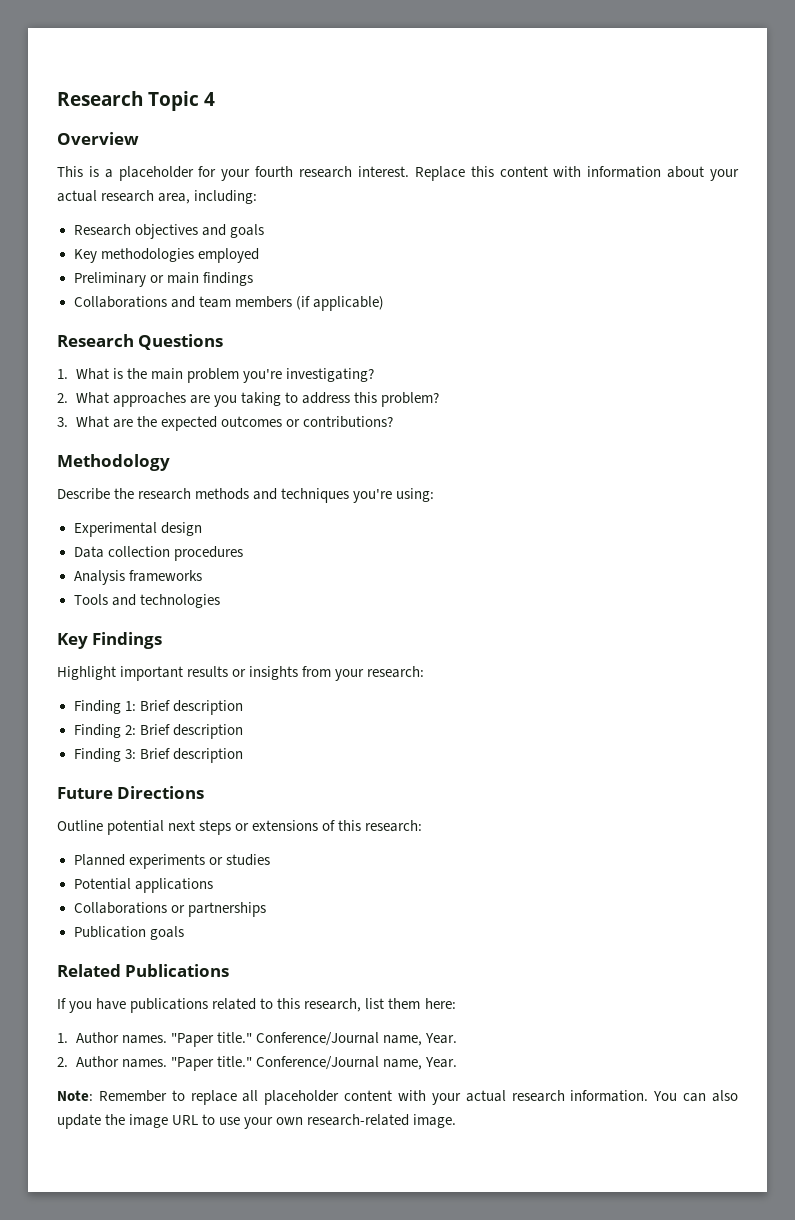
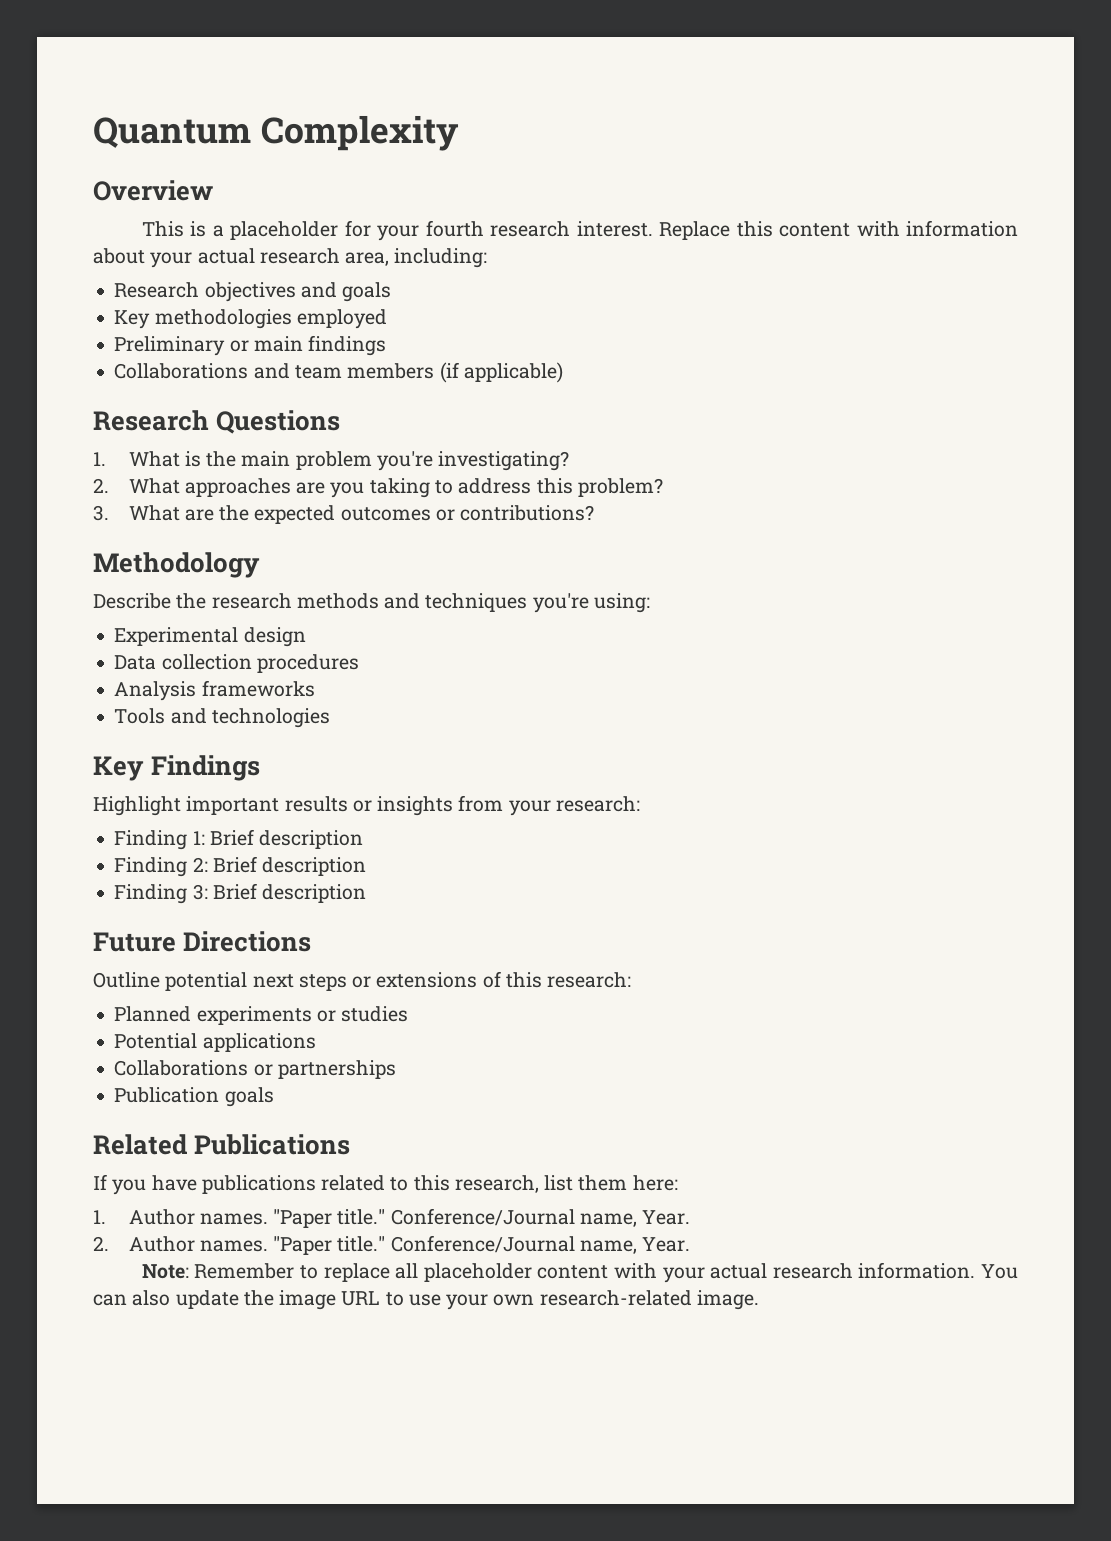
- Research Topic 4
+ Quantum Complexity

